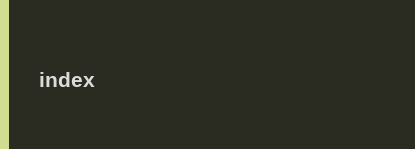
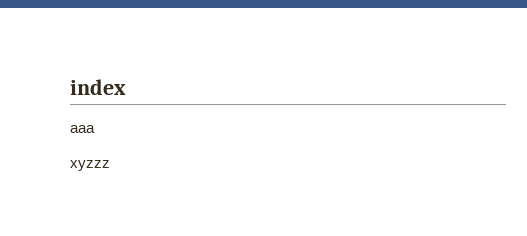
+ aaa
+ xyzzz

